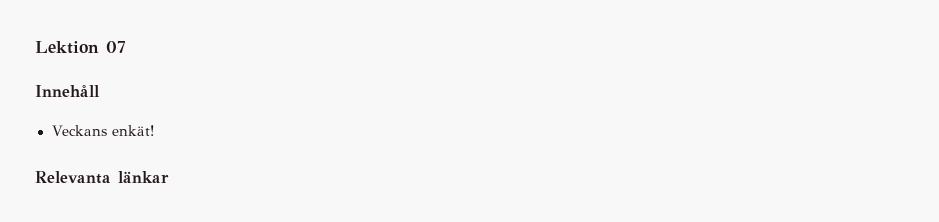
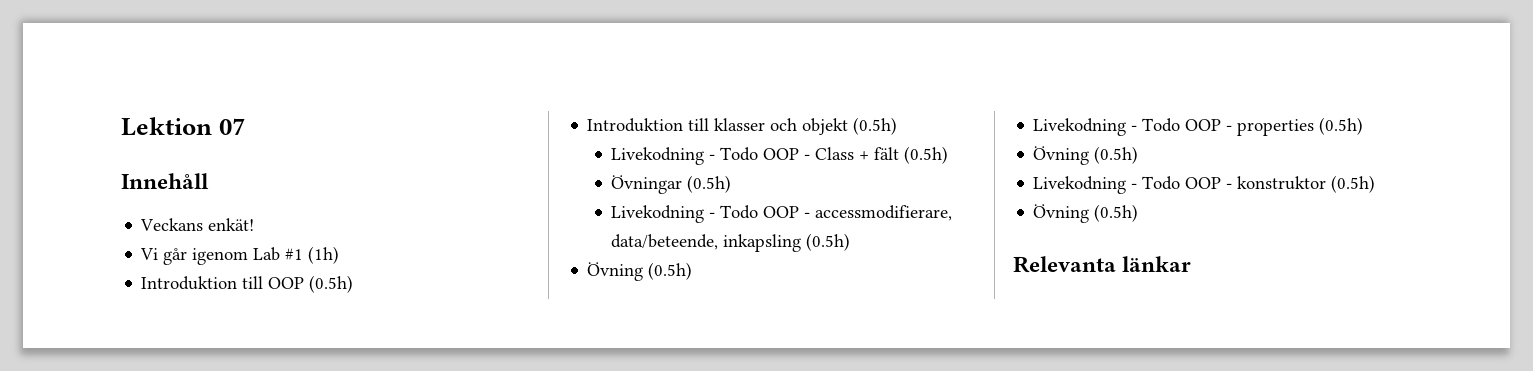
+ Vi går igenom Lab #1 (1h)
+ Introduktion till OOP (0.5h)
+ Introduktion till klasser och objekt (0.5h)
+ Livekodning - Todo OOP - Class + fält (0.5h)
+ Övningar (0.5h)
+ Livekodning - Todo OOP - accessmodifierare, data/beteende, inkapsling (0.5h)
+ Övning (0.5h)
+ Livekodning - Todo OOP - properties (0.5h)
+ Övning (0.5h)
+ Livekodning - Todo OOP - konstruktor (0.5h)
+ Övning (0.5h)

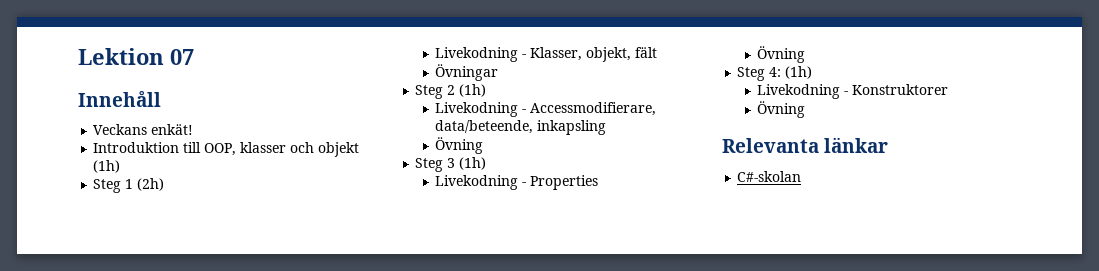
- Vi går igenom Lab #1 (1h)
- Introduktion till OOP (0.5h)
- Introduktion till klasser och objekt (0.5h)
- Livekodning - Todo OOP - Class + fält (0.5h)
+ Introduktion till OOP, klasser och objekt (1h)
+ Steg 1 (2h)
+ Livekodning - Klasser, objekt, fält
- Övningar (0.5h)
- Livekodning - Todo OOP - accessmodifierare, data/beteende, inkapsling (0.5h)
- Övning (0.5h)
- Livekodning - Todo OOP - properties (0.5h)
- Övning (0.5h)
- Livekodning - Todo OOP - konstruktor (0.5h)
- Övning (0.5h)
+ Övningar
+ Steg 2 (1h)
+ Livekodning - Accessmodifierare, data/beteende, inkapsling
+ Övning
+ Steg 3 (1h)
+ Livekodning - Properties
+ Övning
+ Steg 4: (1h)
+ Livekodning - Konstruktorer
+ Övning
+ C#-skolan

